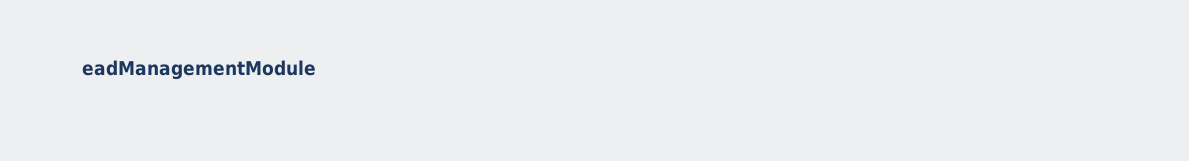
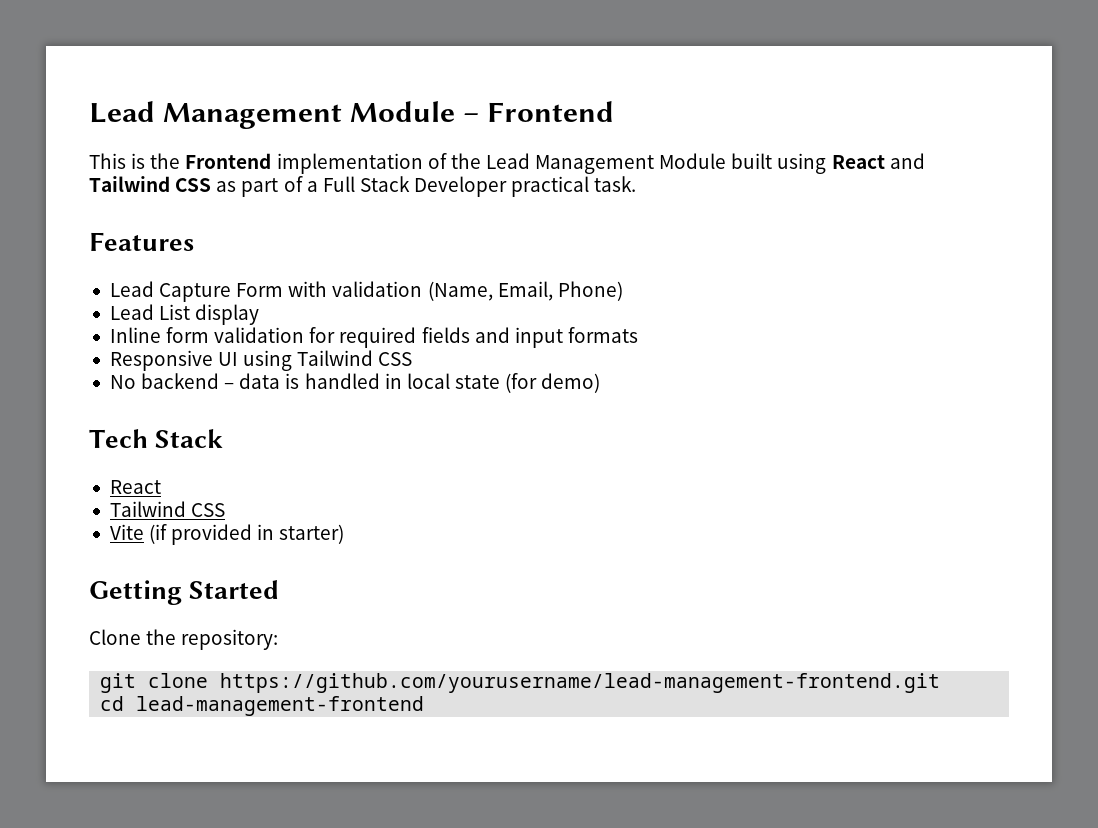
- eadManagementModule
+ Lead Management Module – Frontend
+ This is the Frontend implementation of the Lead Management Module built using React and Tailwind CSS as part of a Full Stack Developer practical task.
+ Features
+ Lead Capture Form with validation (Name, Email, Phone)
+ Lead List display
+ Inline form validation for required fields and input formats
+ Responsive UI using Tailwind CSS
+ No backend – data is handled in local state (for demo)
+ Tech Stack
+ React
+ Tailwind CSS
+ Vite (if provided in starter)
+ Getting Started
+ Clone the repository:
+ git clone https://github.com/yourusername/lead-management-frontend.git
+ cd lead-management-frontend

